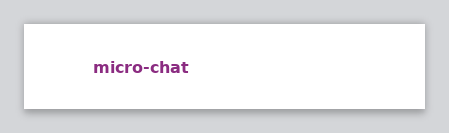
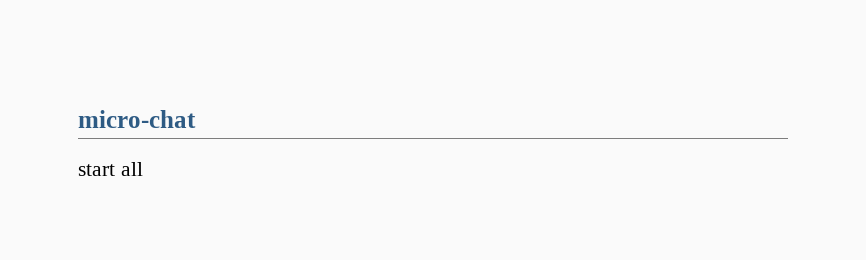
+ start all

